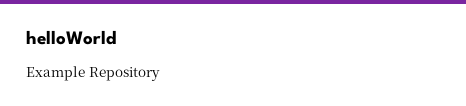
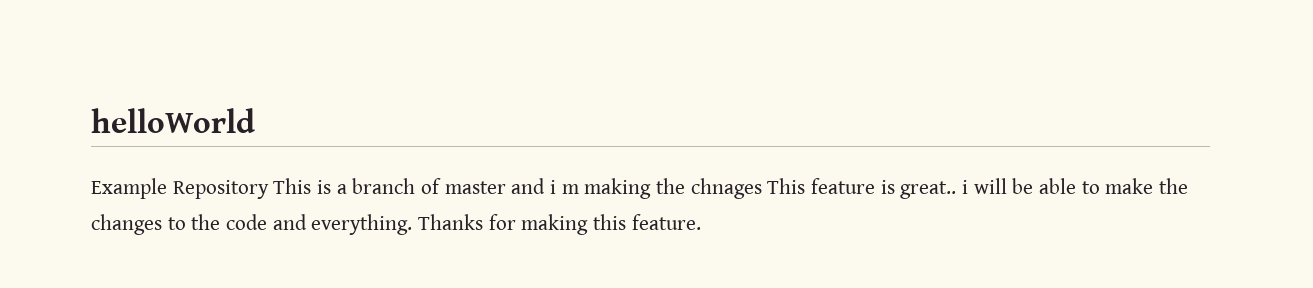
- Example Repository
+ Example Repository This is a branch of master and i m making the chnages This feature is great.. i will be able to make the changes to the code and everything. Thanks for making this feature.

